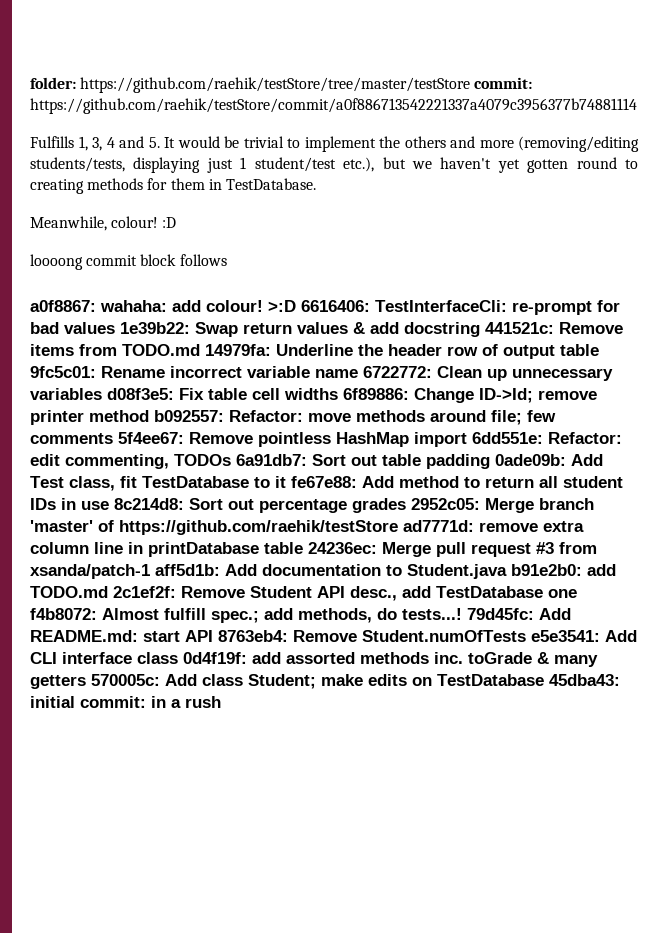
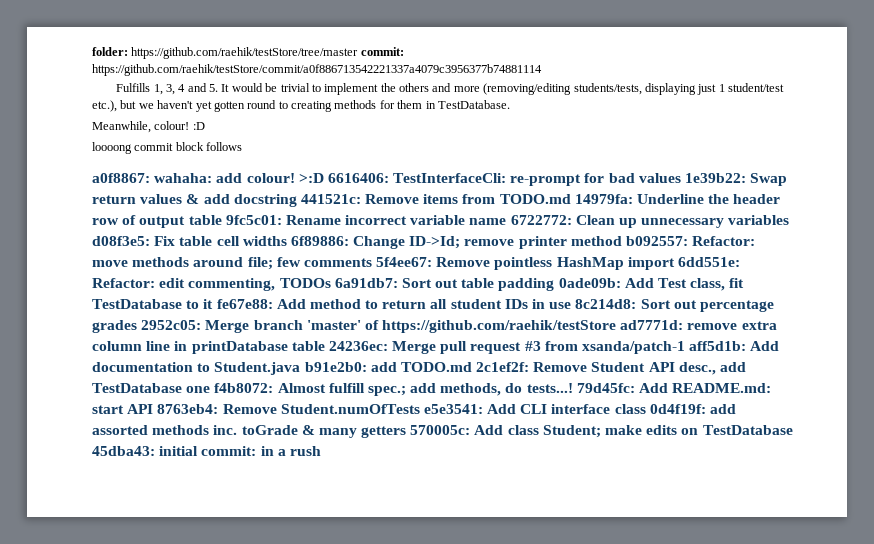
- folder: https://github.com/raehik/testStore/tree/master/testStore commit: https://github.com/raehik/testStore/commit/a0f886713542221337a4079c3956377b74881114
+ folder: https://github.com/raehik/testStore/tree/master commit: https://github.com/raehik/testStore/commit/a0f886713542221337a4079c3956377b74881114

